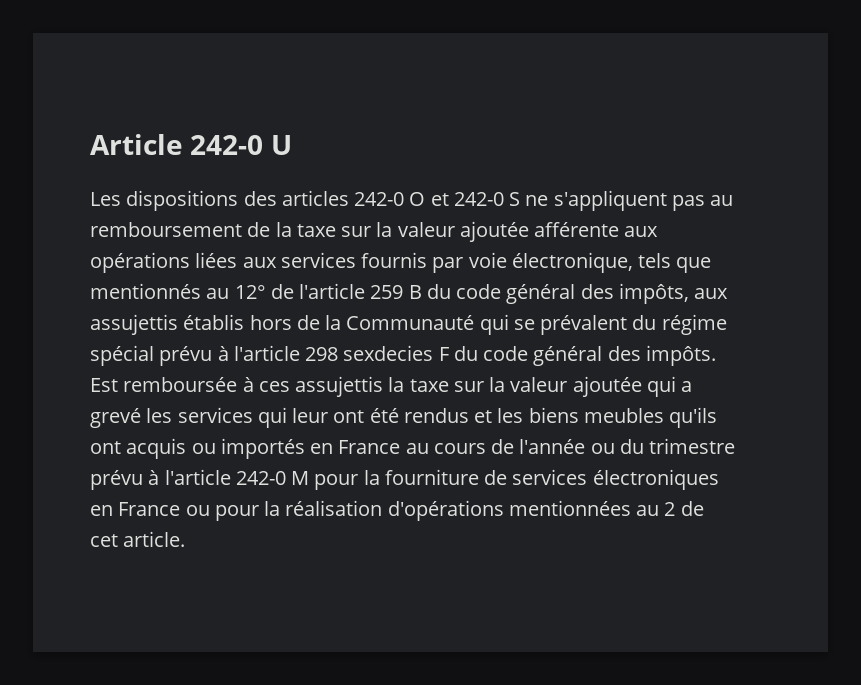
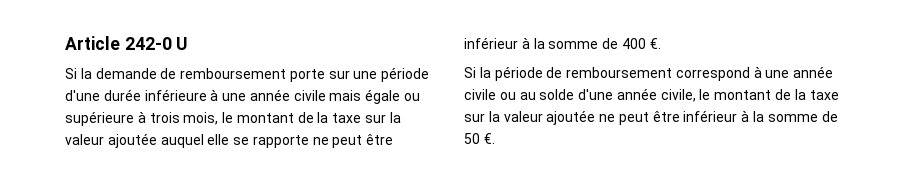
- Les dispositions des articles 242-0 O et 242-0 S ne s'appliquent pas au remboursement de la taxe sur la valeur ajoutée afférente aux opérations liées aux services fournis par voie électronique, tels que mentionnés au 12° de l'article 259 B du code général des impôts, aux assujettis établis hors de la Communauté qui se prévalent du régime spécial prévu à l'article 298 sexdecies F du code général des impôts. Est remboursée à ces assujettis la taxe sur la valeur ajoutée qui a grevé les services qui leur ont été rendus et les biens meubles qu'ils ont acquis ou importés en France au cours de l'année ou du trimestre prévu à l'article 242-0 M pour la fourniture de services électroniques en France ou pour la réalisation d'opérations mentionnées au 2 de cet article.
+ Si la demande de remboursement porte sur une période d'une durée inférieure à une année civile mais égale ou supérieure à trois mois, le montant de la taxe sur la valeur ajoutée auquel elle se rapporte ne peut être inférieur à la somme de 400 €.
+ Si la période de remboursement correspond à une année civile ou au solde d'une année civile, le montant de la taxe sur la valeur ajoutée ne peut être inférieur à la somme de 50 €.

